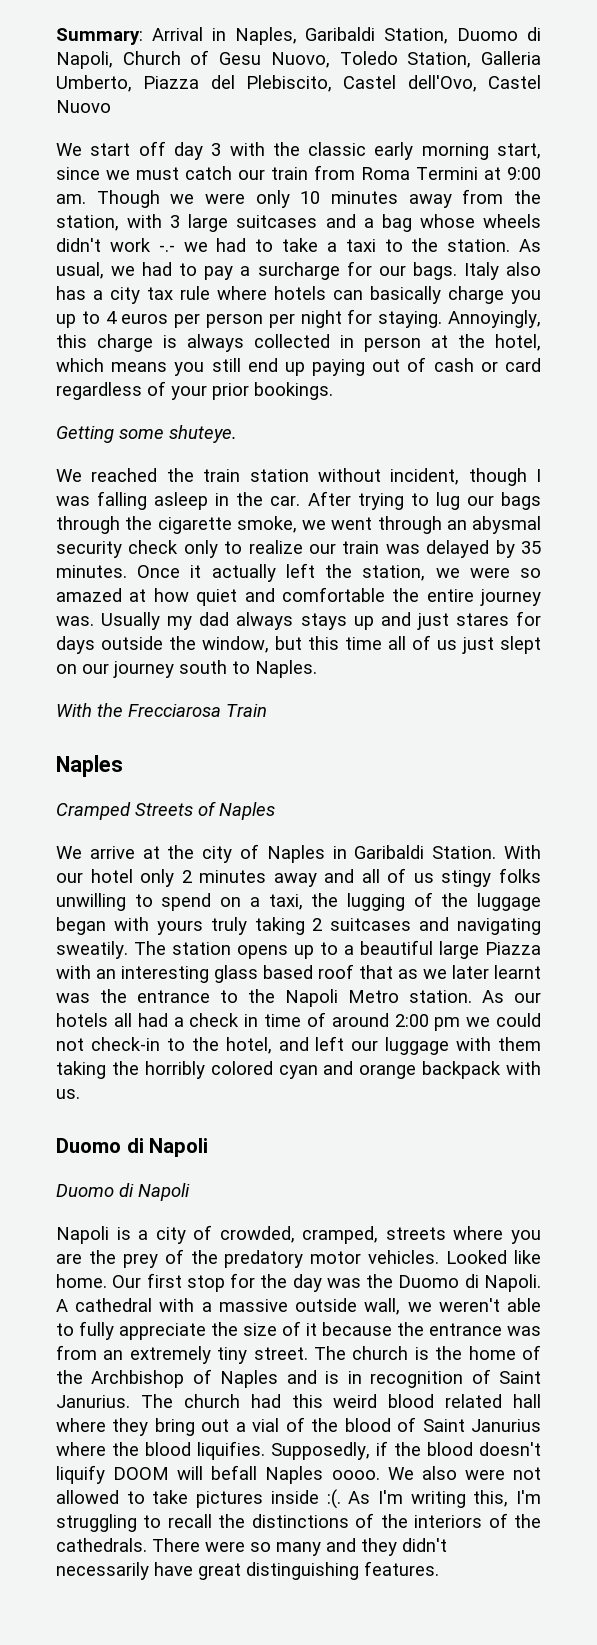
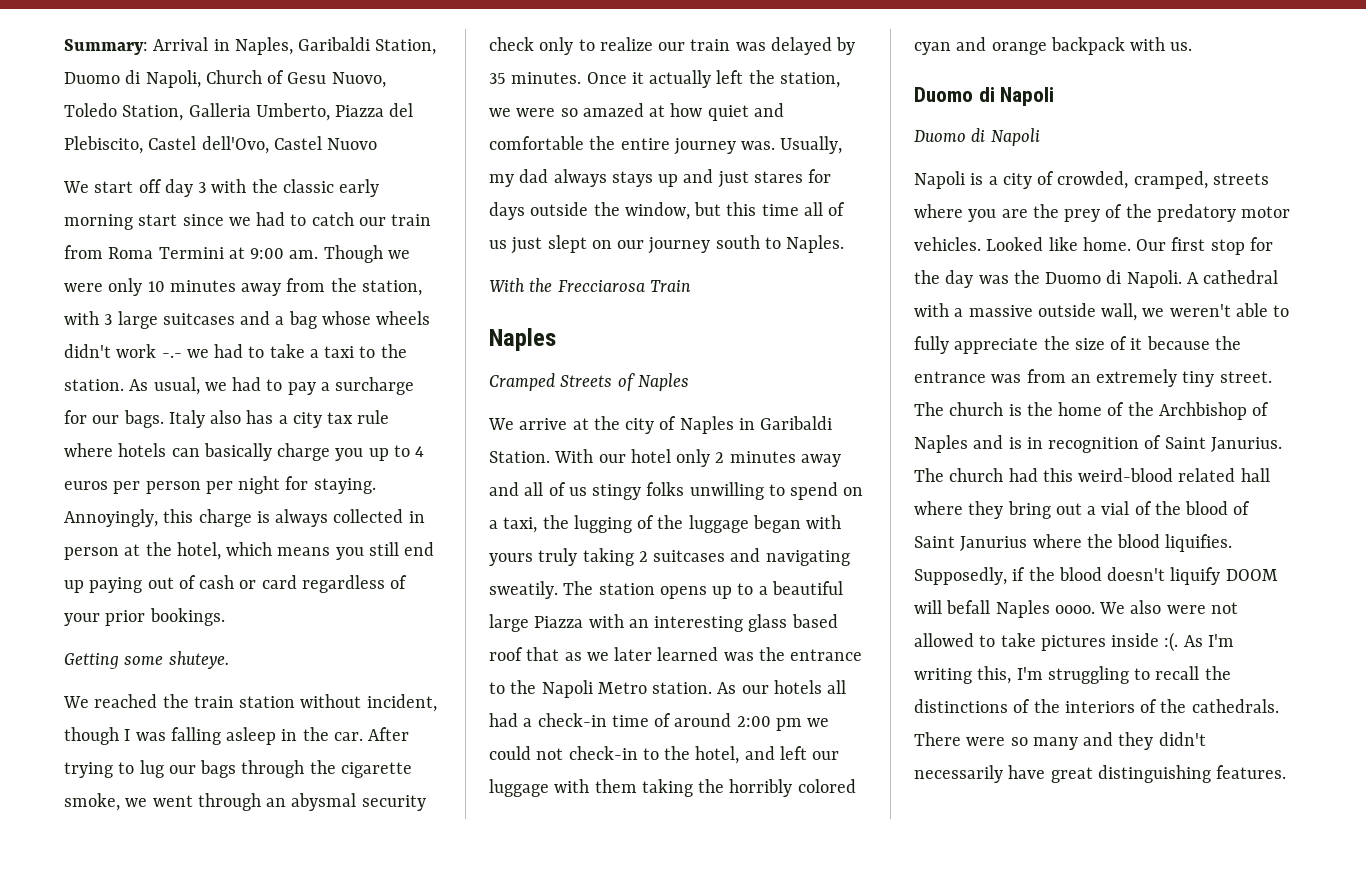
- We start off day 3 with the classic early morning start, since we must catch our train from Roma Termini at 9:00 am.
+ We start off day 3 with the classic early morning start since we had to catch our train from Roma Termini at 9:00 am.
- Usually my dad always stays up and just stares for days outside the window, but this time all of us just slept on our journey south to Naples.
+ Usually, my dad always stays up and just stares for days outside the window, but this time all of us just slept on our journey south to Naples.
- The station opens up to a beautiful large Piazza with an interesting glass based roof that as we later learnt was the entrance to the Napoli Metro station.
+ The station opens up to a beautiful large Piazza with an interesting glass based roof that as we later learned was the entrance to the Napoli Metro station.
- As our hotels all had a check in time of around 2:00 pm we could not check-in to the hotel, and left our luggage with them taking the horribly colored cyan and orange backpack with us.
+ As our hotels all had a check-in time of around 2:00 pm we could not check-in to the hotel, and left our luggage with them taking the horribly colored cyan and orange backpack with us.
- The church had this weird blood related hall where they bring out a vial of the blood of Saint Janurius where the blood liquifies.
+ The church had this weird-blood related hall where they bring out a vial of the blood of Saint Janurius where the blood liquifies.

